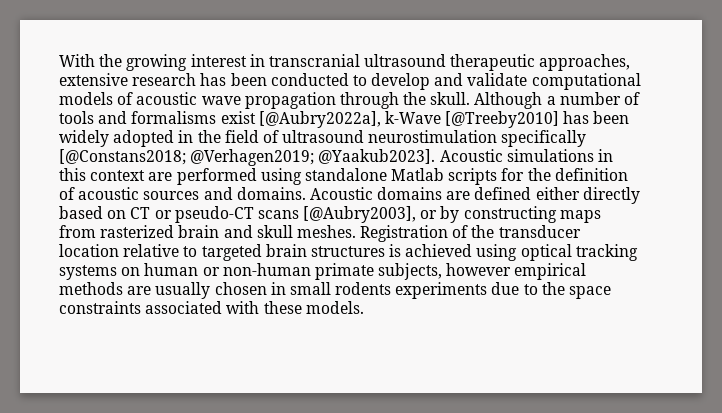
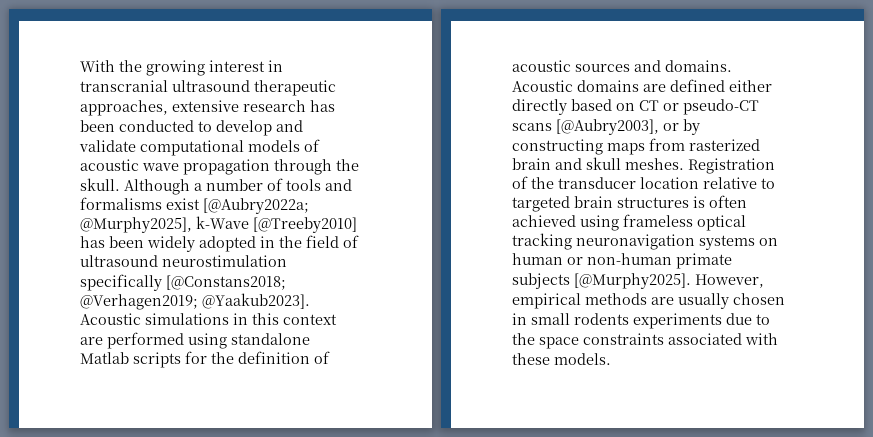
- Although a number of tools and formalisms exist [@Aubry2022a], k-Wave [@Treeby2010] has been widely adopted in the field of ultrasound neurostimulation specifically [@Constans2018; @Verhagen2019; @Yaakub2023].
+ Although a number of tools and formalisms exist [@Aubry2022a; @Murphy2025], k-Wave [@Treeby2010] has been widely adopted in the field of ultrasound neurostimulation specifically [@Constans2018; @Verhagen2019; @Yaakub2023].
- Registration of the transducer location relative to targeted brain structures is achieved using optical tracking systems on human or non-human primate subjects, however empirical methods are usually chosen in small rodents experiments due to the space constraints associated with these models.
+ Registration of the transducer location relative to targeted brain structures is often achieved using frameless optical tracking neuronavigation systems on human or non-human primate subjects [@Murphy2025]. However, empirical methods are usually chosen in small rodents experiments due to the space constraints associated with these models.

